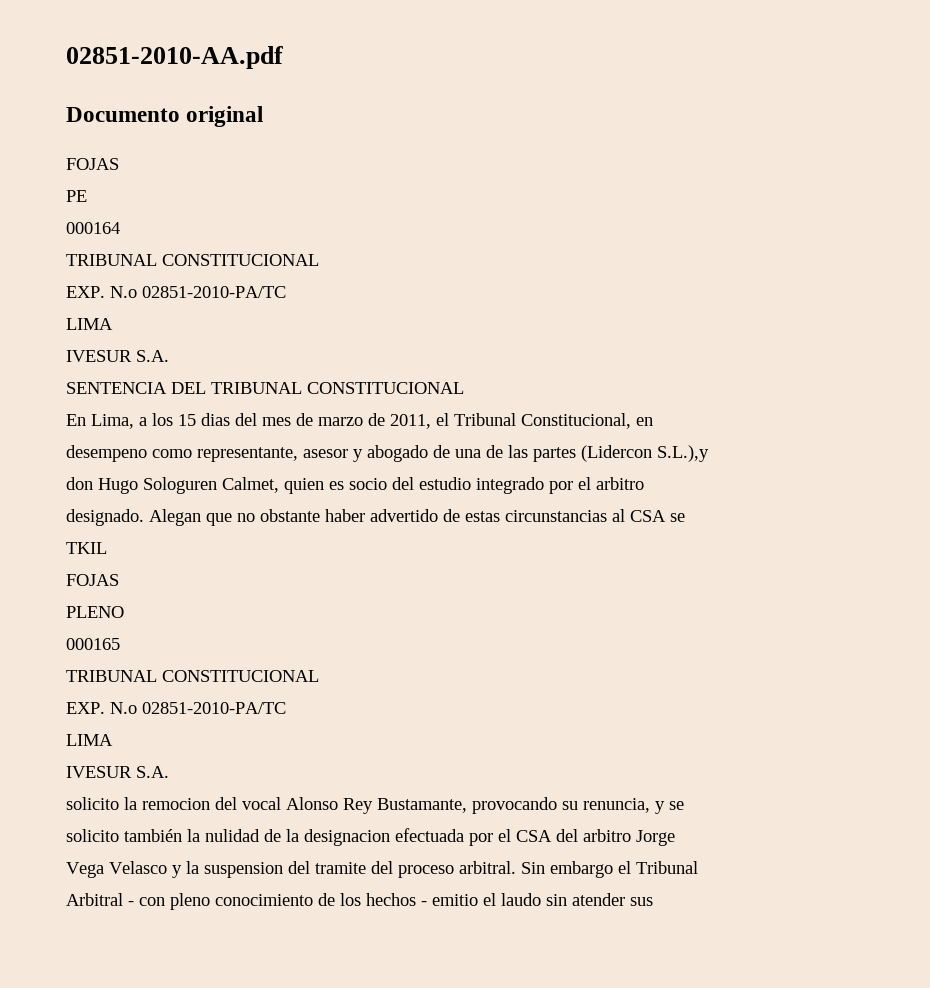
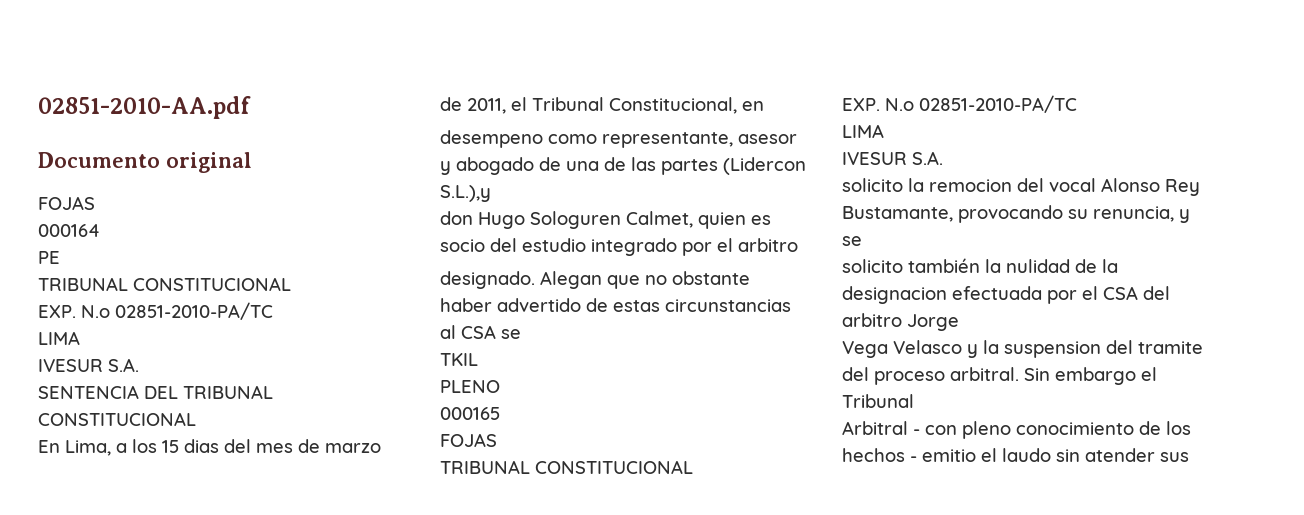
+ 000164
- 000164
  TKIL
- FOJAS
  000165
+ FOJAS

